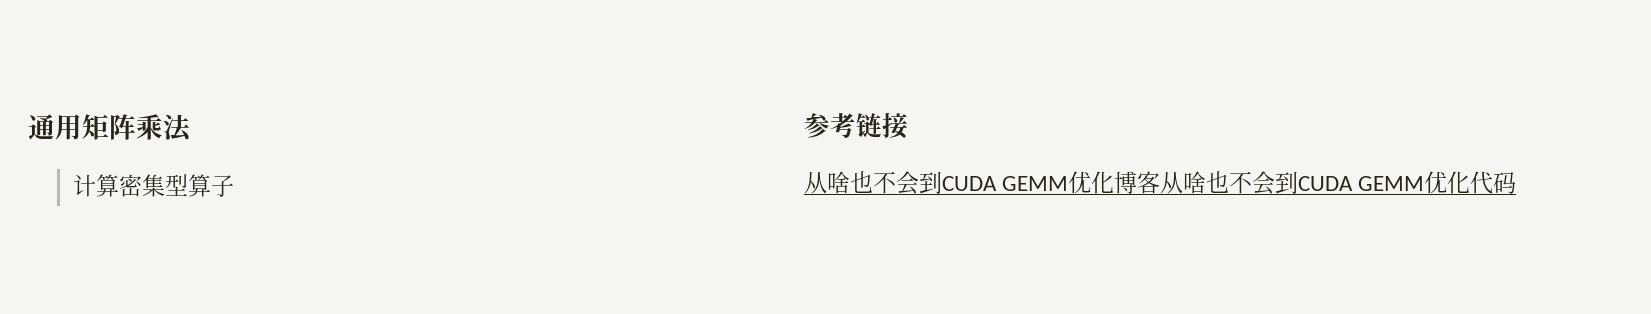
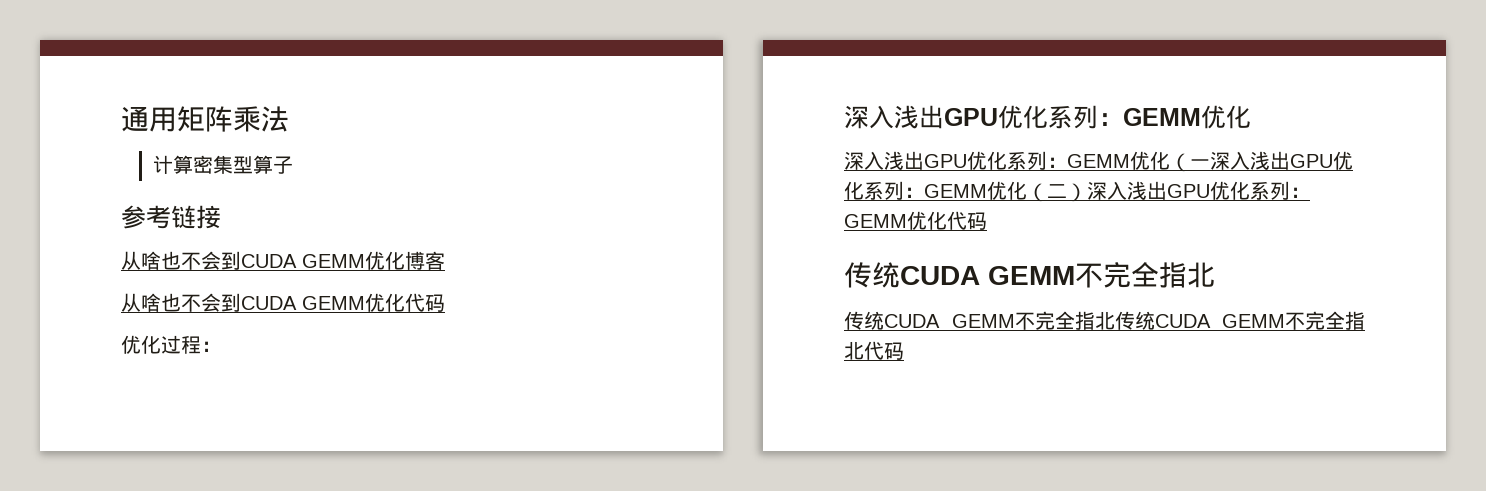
- 从啥也不会到CUDA GEMM优化博客从啥也不会到CUDA GEMM优化代码
+ 从啥也不会到CUDA GEMM优化博客
+ 从啥也不会到CUDA GEMM优化代码
+ 优化过程：
+ 深入浅出GPU优化系列：GEMM优化
+ 深入浅出GPU优化系列：GEMM优化（一深入浅出GPU优化系列：GEMM优化（二）深入浅出GPU优化系列：GEMM优化代码
+ 传统CUDA GEMM不完全指北
+ 传统CUDA GEMM不完全指北传统CUDA GEMM不完全指北代码

